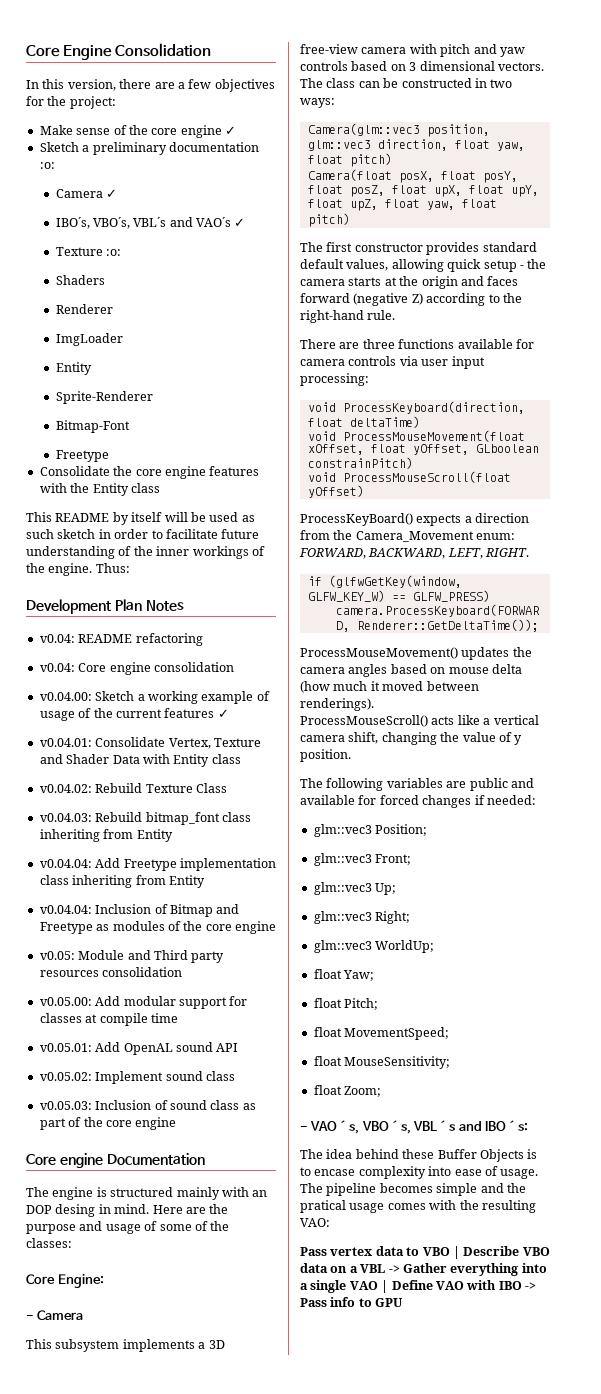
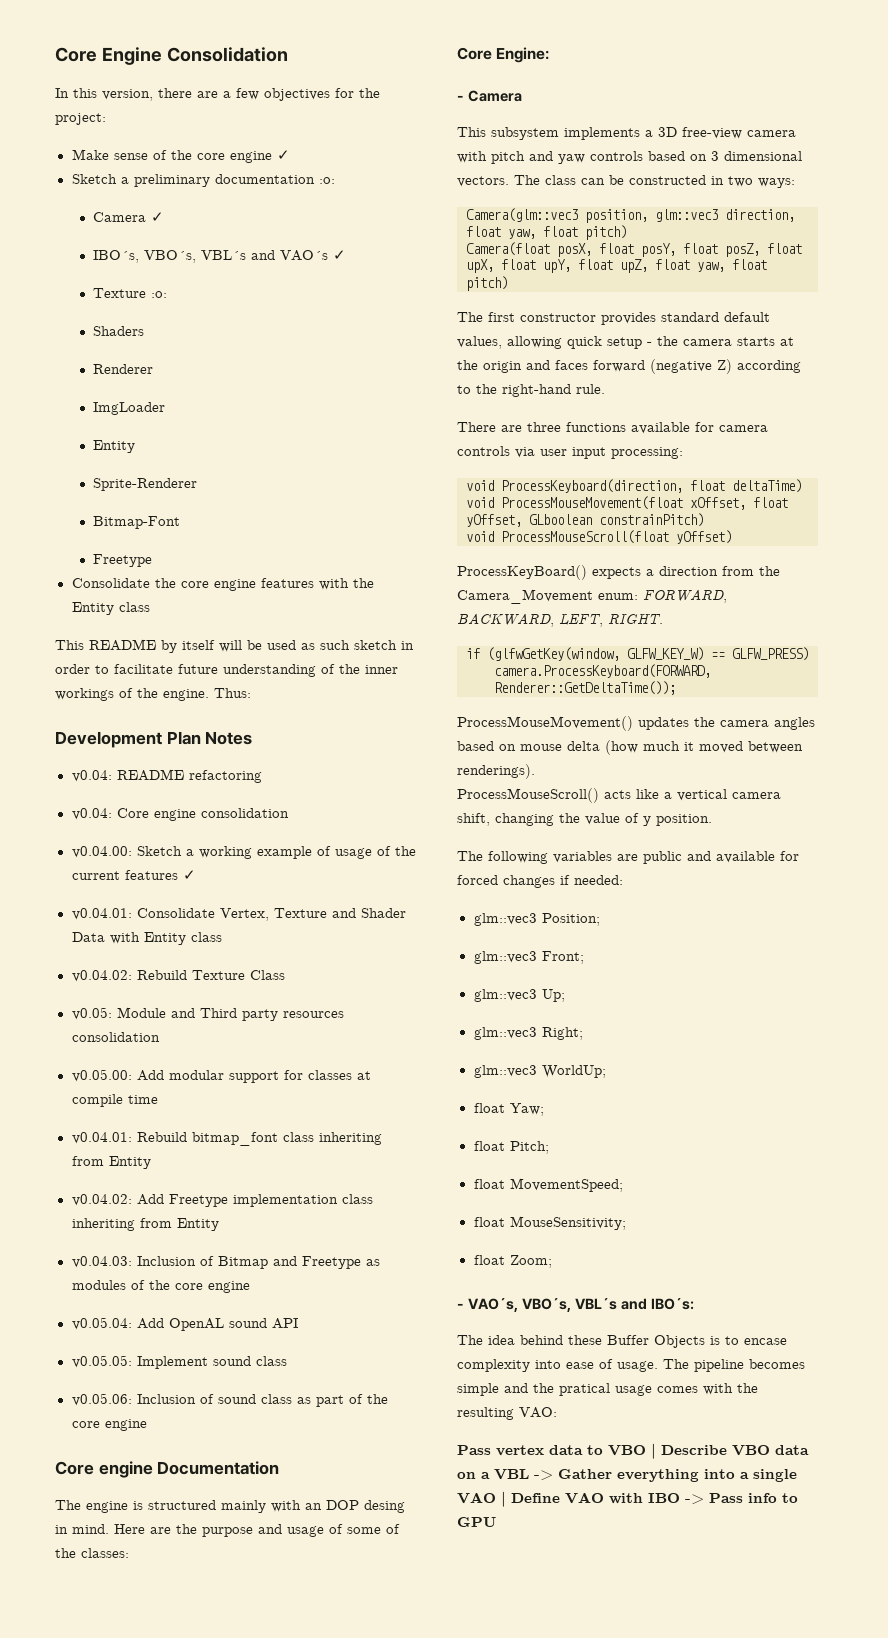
- v0.04.03: Rebuild bitmap_font class inheriting from Entity
- v0.04.04: Add Freetype implementation class inheriting from Entity
- v0.04.04: Inclusion of Bitmap and Freetype as modules of the core engine
- v0.05.01: Add OpenAL sound API
+ v0.04.01: Rebuild bitmap_font class inheriting from Entity
+ v0.04.02: Add Freetype implementation class inheriting from Entity
+ v0.04.03: Inclusion of Bitmap and Freetype as modules of the core engine
+ v0.05.04: Add OpenAL sound API
- v0.05.02: Implement sound class
+ v0.05.05: Implement sound class
- v0.05.03: Inclusion of sound class as part of the core engine
+ v0.05.06: Inclusion of sound class as part of the core engine

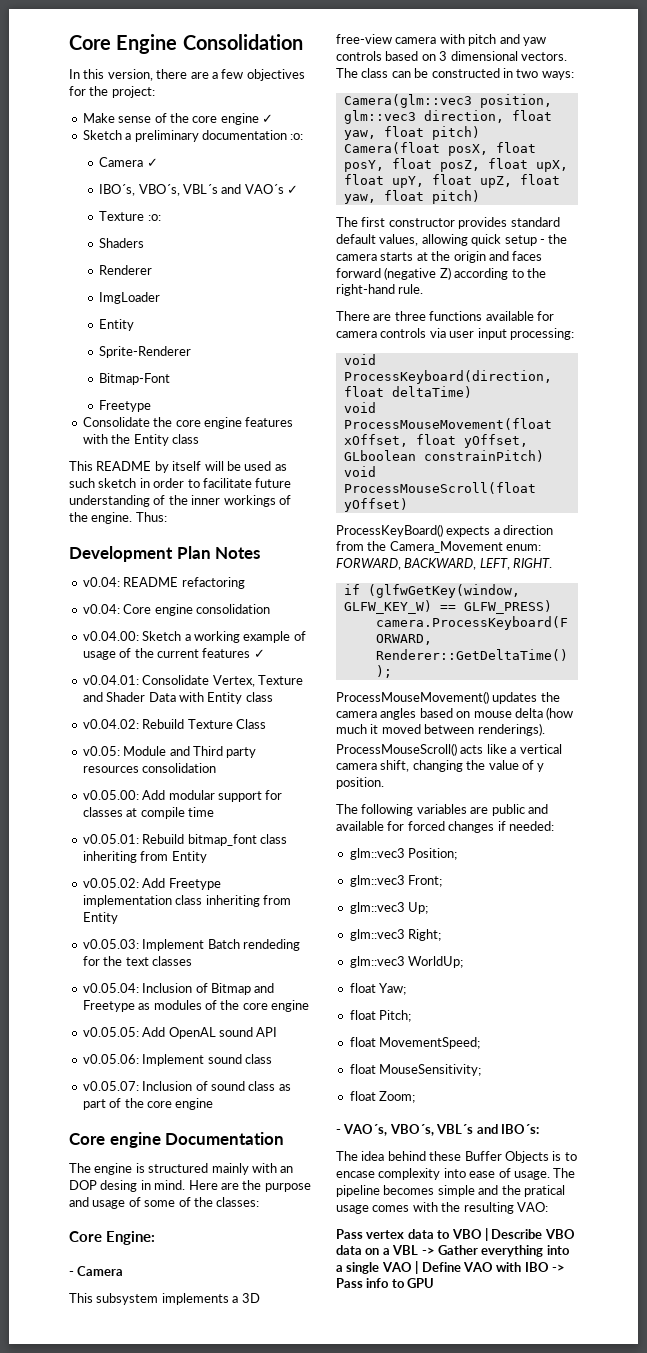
- v0.04.01: Rebuild bitmap_font class inheriting from Entity
+ v0.05.01: Rebuild bitmap_font class inheriting from Entity
- v0.04.02: Add Freetype implementation class inheriting from Entity
+ v0.05.02: Add Freetype implementation class inheriting from Entity
- v0.04.03: Inclusion of Bitmap and Freetype as modules of the core engine
+ v0.05.03: Implement Batch rendeding for the text classes
+ v0.05.04: Inclusion of Bitmap and Freetype as modules of the core engine
- v0.05.04: Add OpenAL sound API
+ v0.05.05: Add OpenAL sound API
- v0.05.05: Implement sound class
+ v0.05.06: Implement sound class
- v0.05.06: Inclusion of sound class as part of the core engine
+ v0.05.07: Inclusion of sound class as part of the core engine

